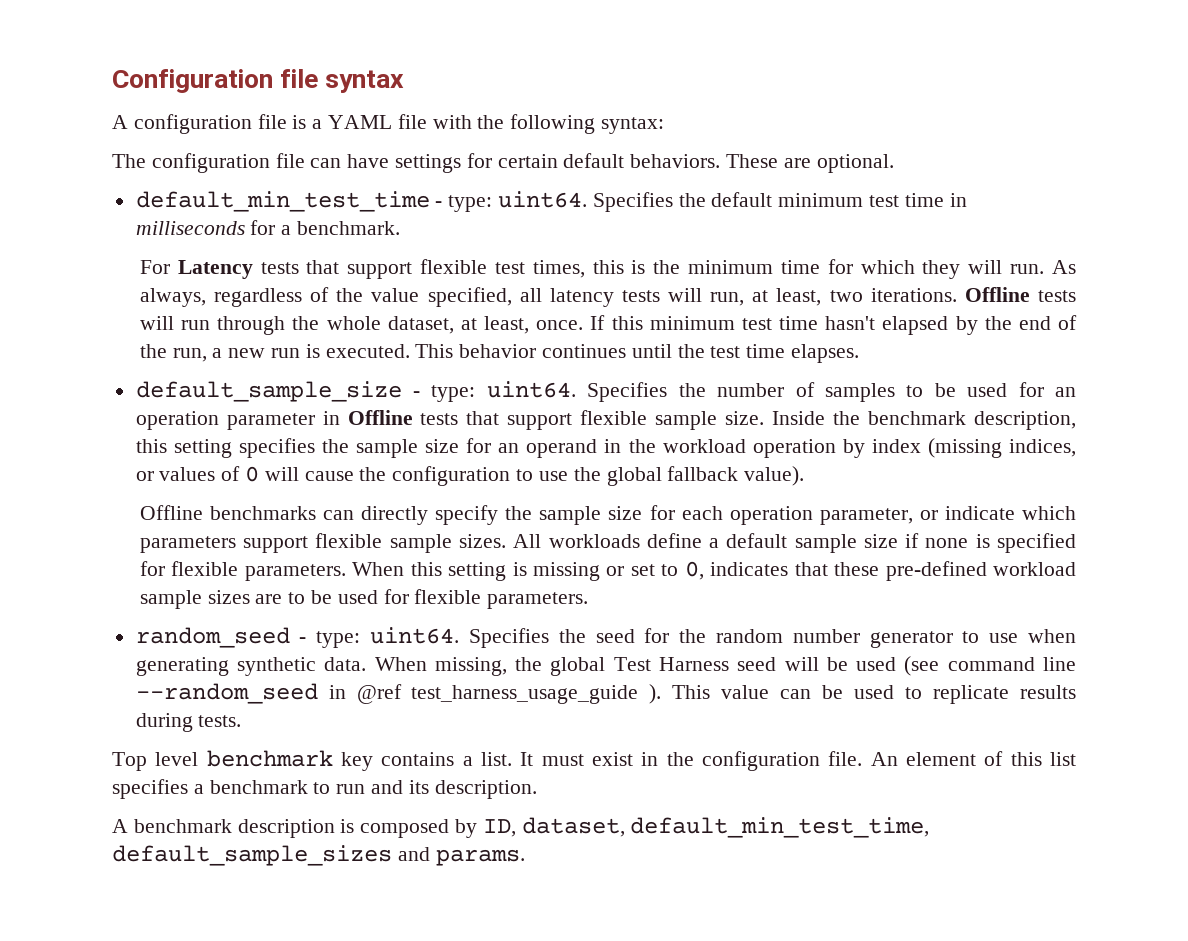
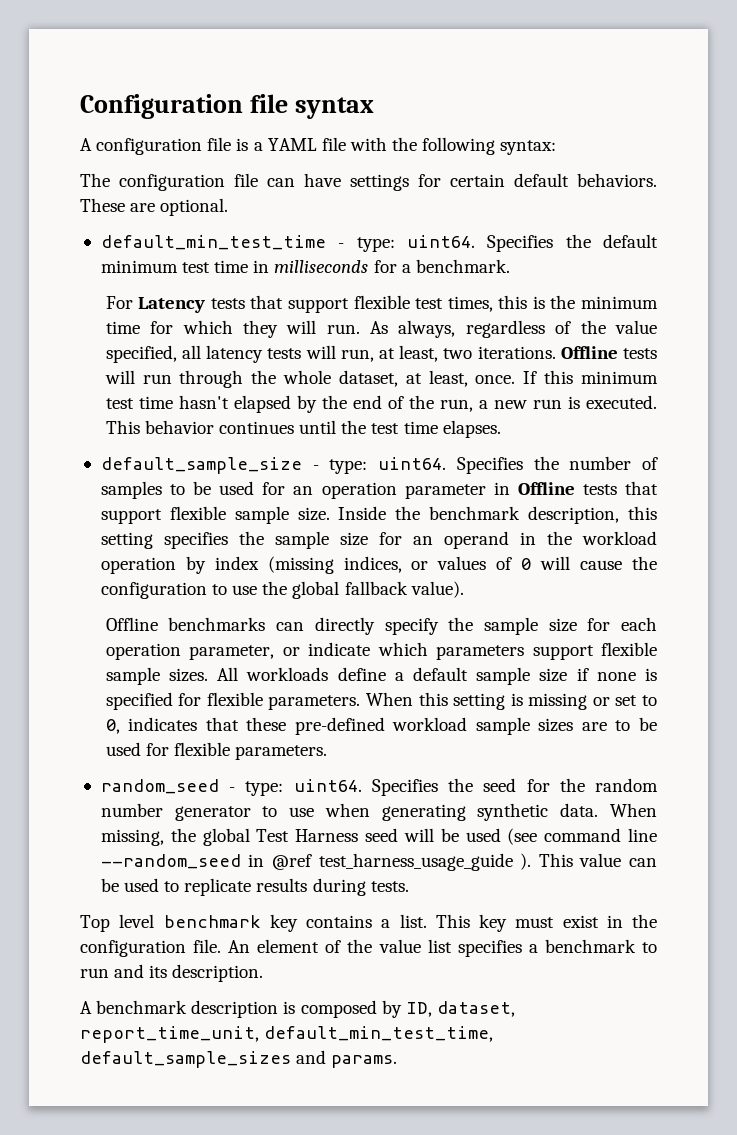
- It must exist in the configuration file.
+ This key must exist in the configuration file.
- An element of this list specifies a benchmark to run and its description.
+ An element of the value list specifies a benchmark to run and its description.
- A benchmark description is composed by ID, dataset, default_min_test_time, default_sample_sizes and params.
+ A benchmark description is composed by ID, dataset, report_time_unit, default_min_test_time, default_sample_sizes and params.

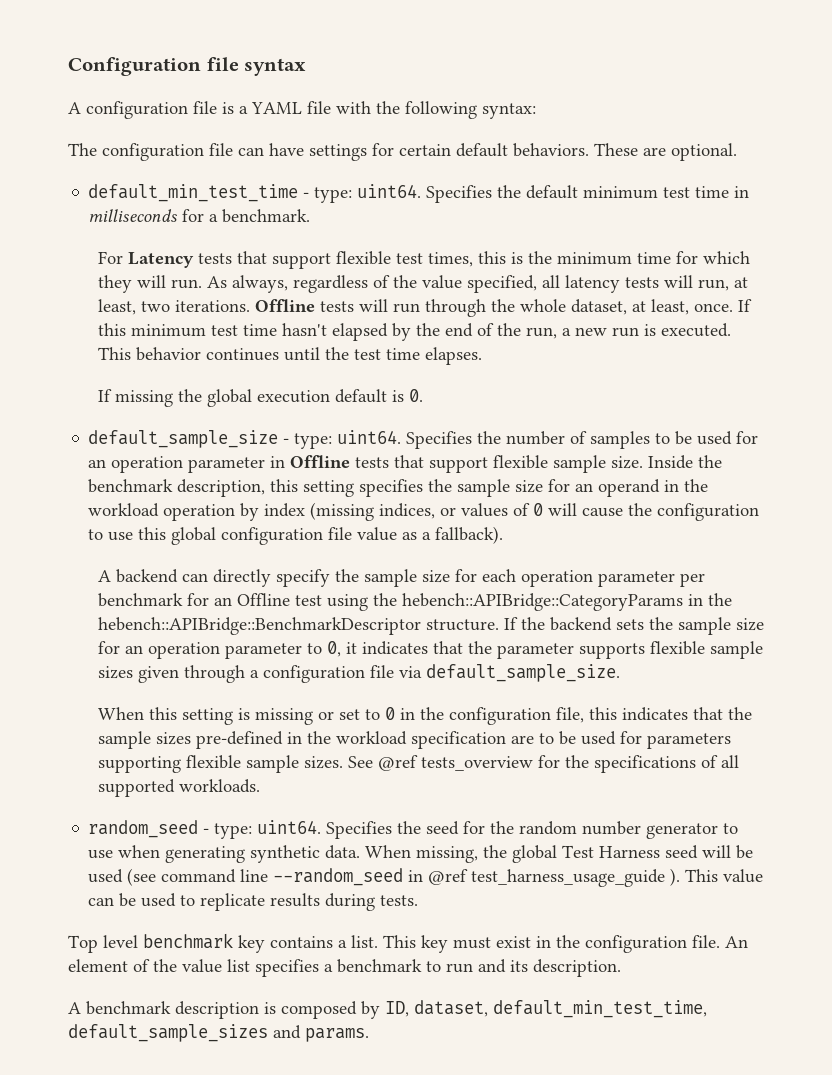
+ If missing the global execution default is 0.
- Inside the benchmark description, this setting specifies the sample size for an operand in the workload operation by index (missing indices, or values of 0 will cause the configuration to use the global fallback value).
- Offline benchmarks can directly specify the sample size for each operation parameter, or indicate which parameters support flexible sample sizes. All workloads define a default sample size if none is specified for flexible parameters. When this setting is missing or set to 0, indicates that these pre-defined workload sample sizes are to be used for flexible parameters.
+ Inside the benchmark description, this setting specifies the sample size for an operand in the workload operation by index (missing indices, or values of 0 will cause the configuration to use this global configuration file value as a fallback).
+ A backend can directly specify the sample size for each operation parameter per benchmark for an Offline test using the hebench::APIBridge::CategoryParams in the hebench::APIBridge::BenchmarkDescriptor structure. If the backend sets the sample size for an operation parameter to 0, it indicates that the parameter supports flexible sample sizes given through a configuration file via default_sample_size.
+ When this setting is missing or set to 0 in the configuration file, this indicates that the sample sizes pre-defined in the workload specification are to be used for parameters supporting flexible sample sizes. See @ref tests_overview for the specifications of all supported workloads.
- A benchmark description is composed by ID, dataset, report_time_unit, default_min_test_time, default_sample_sizes and params.
+ A benchmark description is composed by ID, dataset, default_min_test_time, default_sample_sizes and params.

